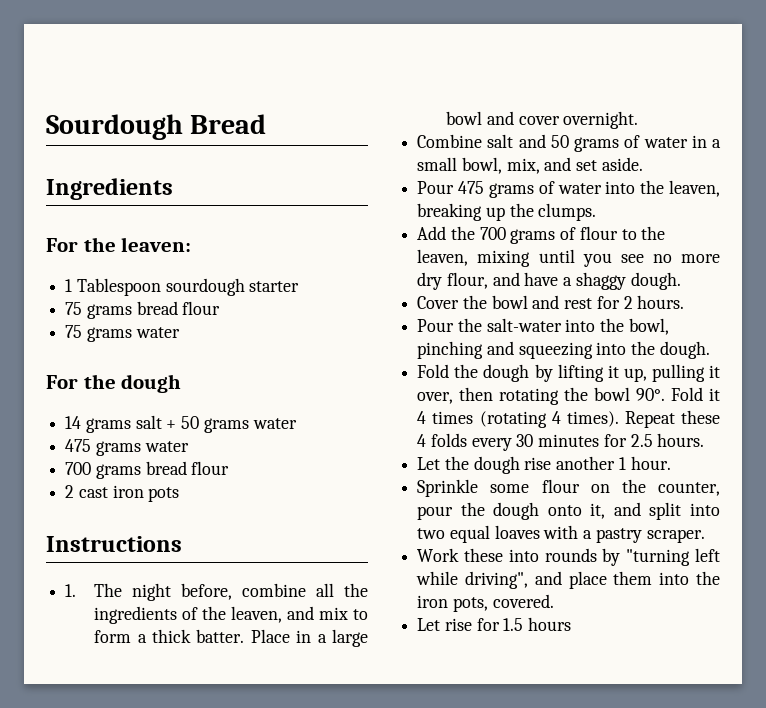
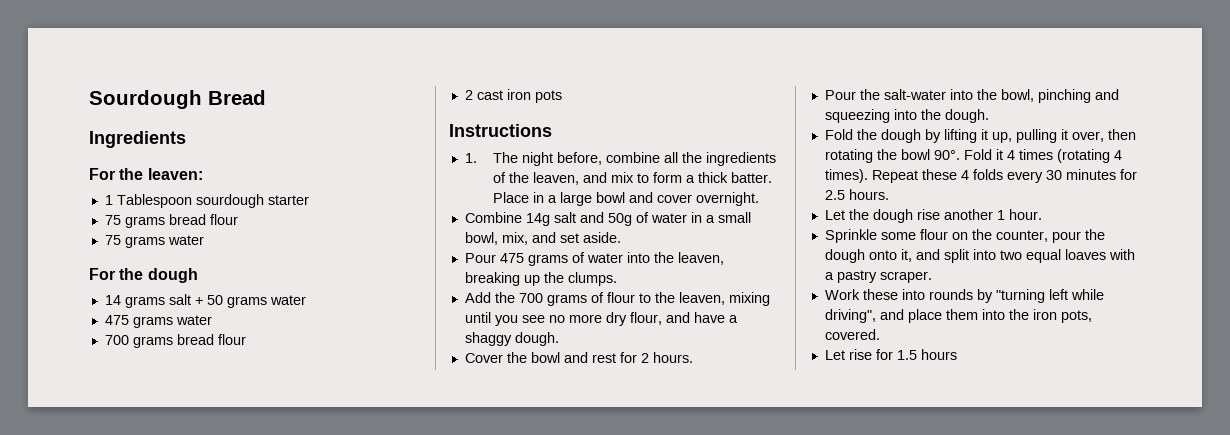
- Combine salt and 50 grams of water in a small bowl, mix, and set aside.
+ Combine 14g salt and 50g of water in a small bowl, mix, and set aside.

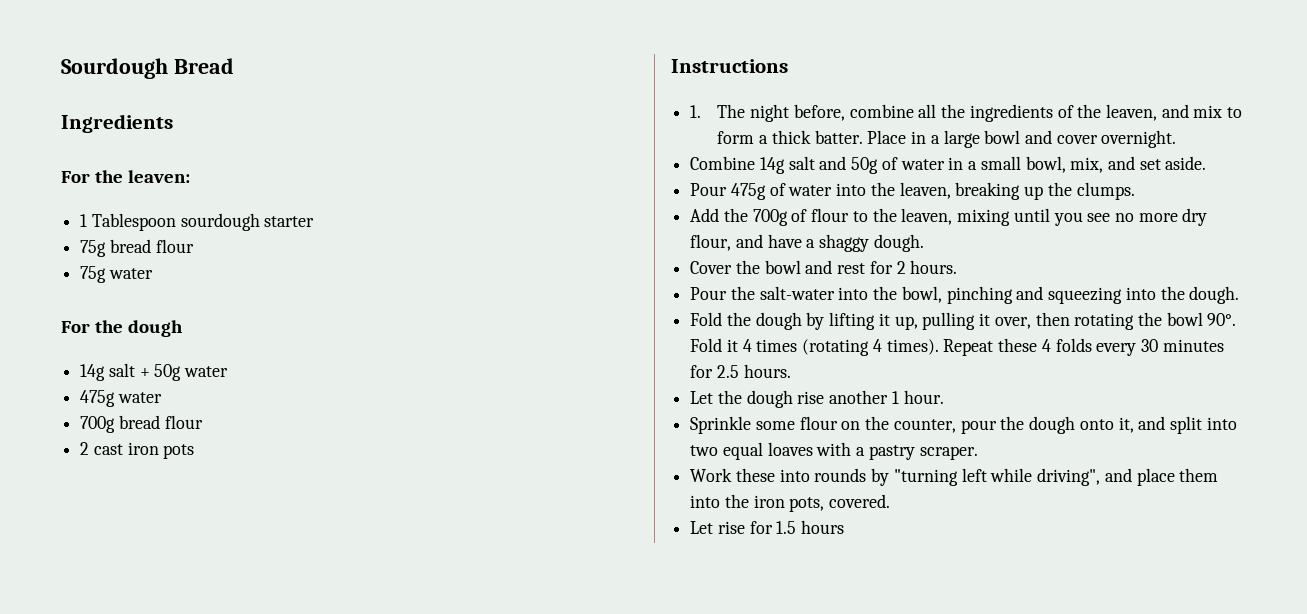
- 75 grams bread flour
- 75 grams water
+ 75g bread flour
+ 75g water
- 14 grams salt + 50 grams water
- 475 grams water
- 700 grams bread flour
+ 14g salt + 50g water
+ 475g water
+ 700g bread flour
- Pour 475 grams of water into the leaven, breaking up the clumps.
+ Pour 475g of water into the leaven, breaking up the clumps.
- Add the 700 grams of flour to the leaven, mixing until you see no more dry flour, and have a shaggy dough.
+ Add the 700g of flour to the leaven, mixing until you see no more dry flour, and have a shaggy dough.

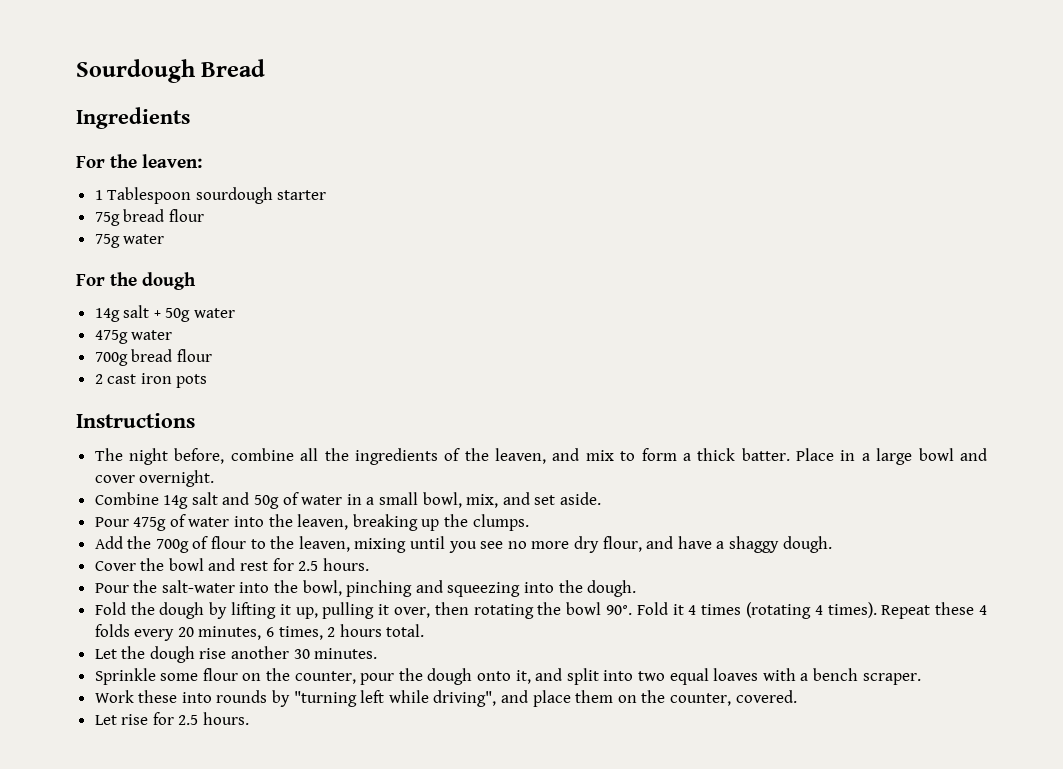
- 1. The night before, combine all the ingredients of the leaven, and mix to form a thick batter.
+ The night before, combine all the ingredients of the leaven, and mix to form a thick batter.
- Cover the bowl and rest for 2 hours.
+ Cover the bowl and rest for 2.5 hours.
- Repeat these 4 folds every 30 minutes for 2.5 hours.
+ Repeat these 4 folds every 20 minutes, 6 times, 2 hours total.
- Let the dough rise another 1 hour.
+ Let the dough rise another 30 minutes.
- Sprinkle some flour on the counter, pour the dough onto it, and split into two equal loaves with a pastry scraper.
+ Sprinkle some flour on the counter, pour the dough onto it, and split into two equal loaves with a bench scraper.
- Work these into rounds by "turning left while driving", and place them into the iron pots, covered.
+ Work these into rounds by "turning left while driving", and place them on the counter, covered.
- Let rise for 1.5 hours
+ Let rise for 2.5 hours.

